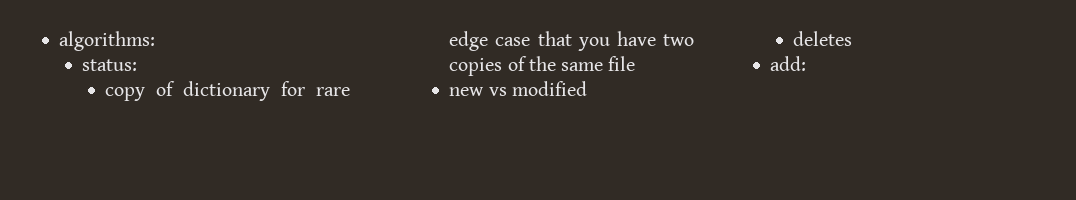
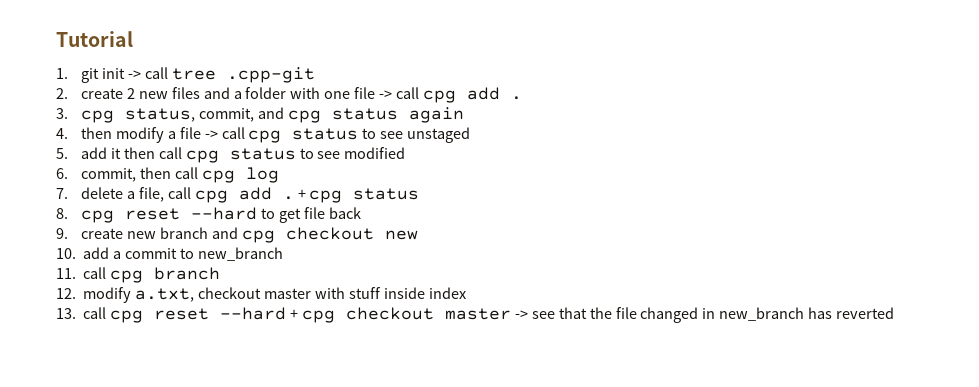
- algorithms:
- status:
- copy of dictionary for rare edge case that you have two copies of the same file
- new vs modified
- deletes
- add:
+ Tutorial
+ 1. git init -> call tree .cpp-git
+ 2. create 2 new files and a folder with one file -> call cpg add .
+ 3. cpg status, commit, and cpg status again
+ 4. then modify a file -> call cpg status to see unstaged
+ 5. add it then call cpg status to see modified
+ 6. commit, then call cpg log
+ 7. delete a file, call cpg add . + cpg status
+ 8. cpg reset --hard to get file back
+ 9. create new branch and cpg checkout new
+ 10. add a commit to new_branch
+ 11. call cpg branch
+ 12. modify a.txt, checkout master with stuff inside index
+ 13. call cpg reset --hard + cpg checkout master -> see that the file changed in new_branch has reverted

